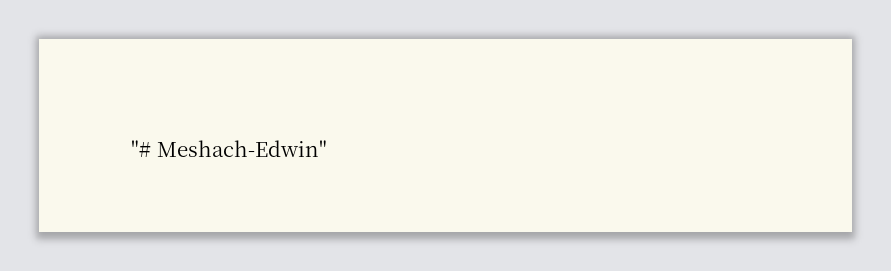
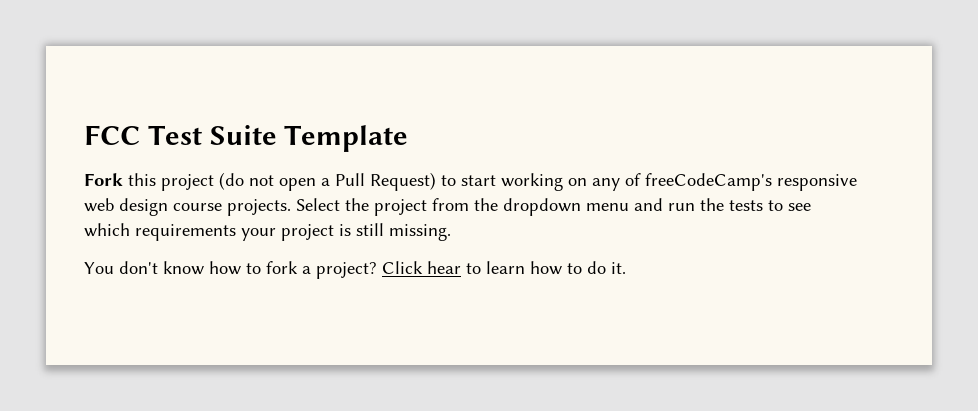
- "# Meshach-Edwin"
+ FCC Test Suite Template
+ Fork this project (do not open a Pull Request) to start working on any of freeCodeCamp's responsive web design course projects. Select the project from the dropdown menu and run the tests to see which requirements your project is still missing.
+ You don't know how to fork a project? Click hear to learn how to do it.

